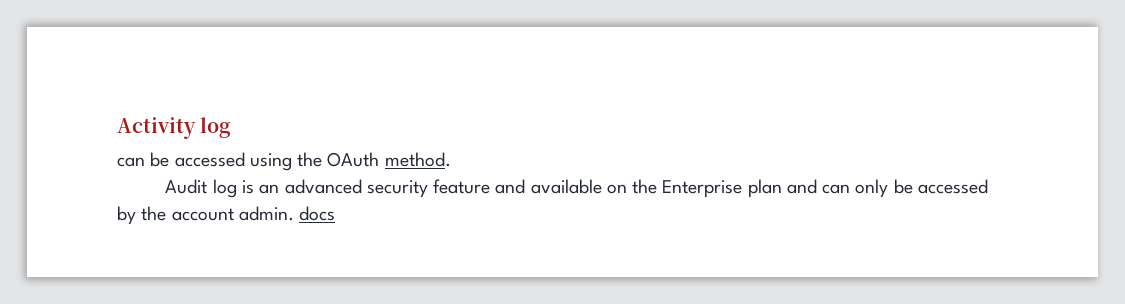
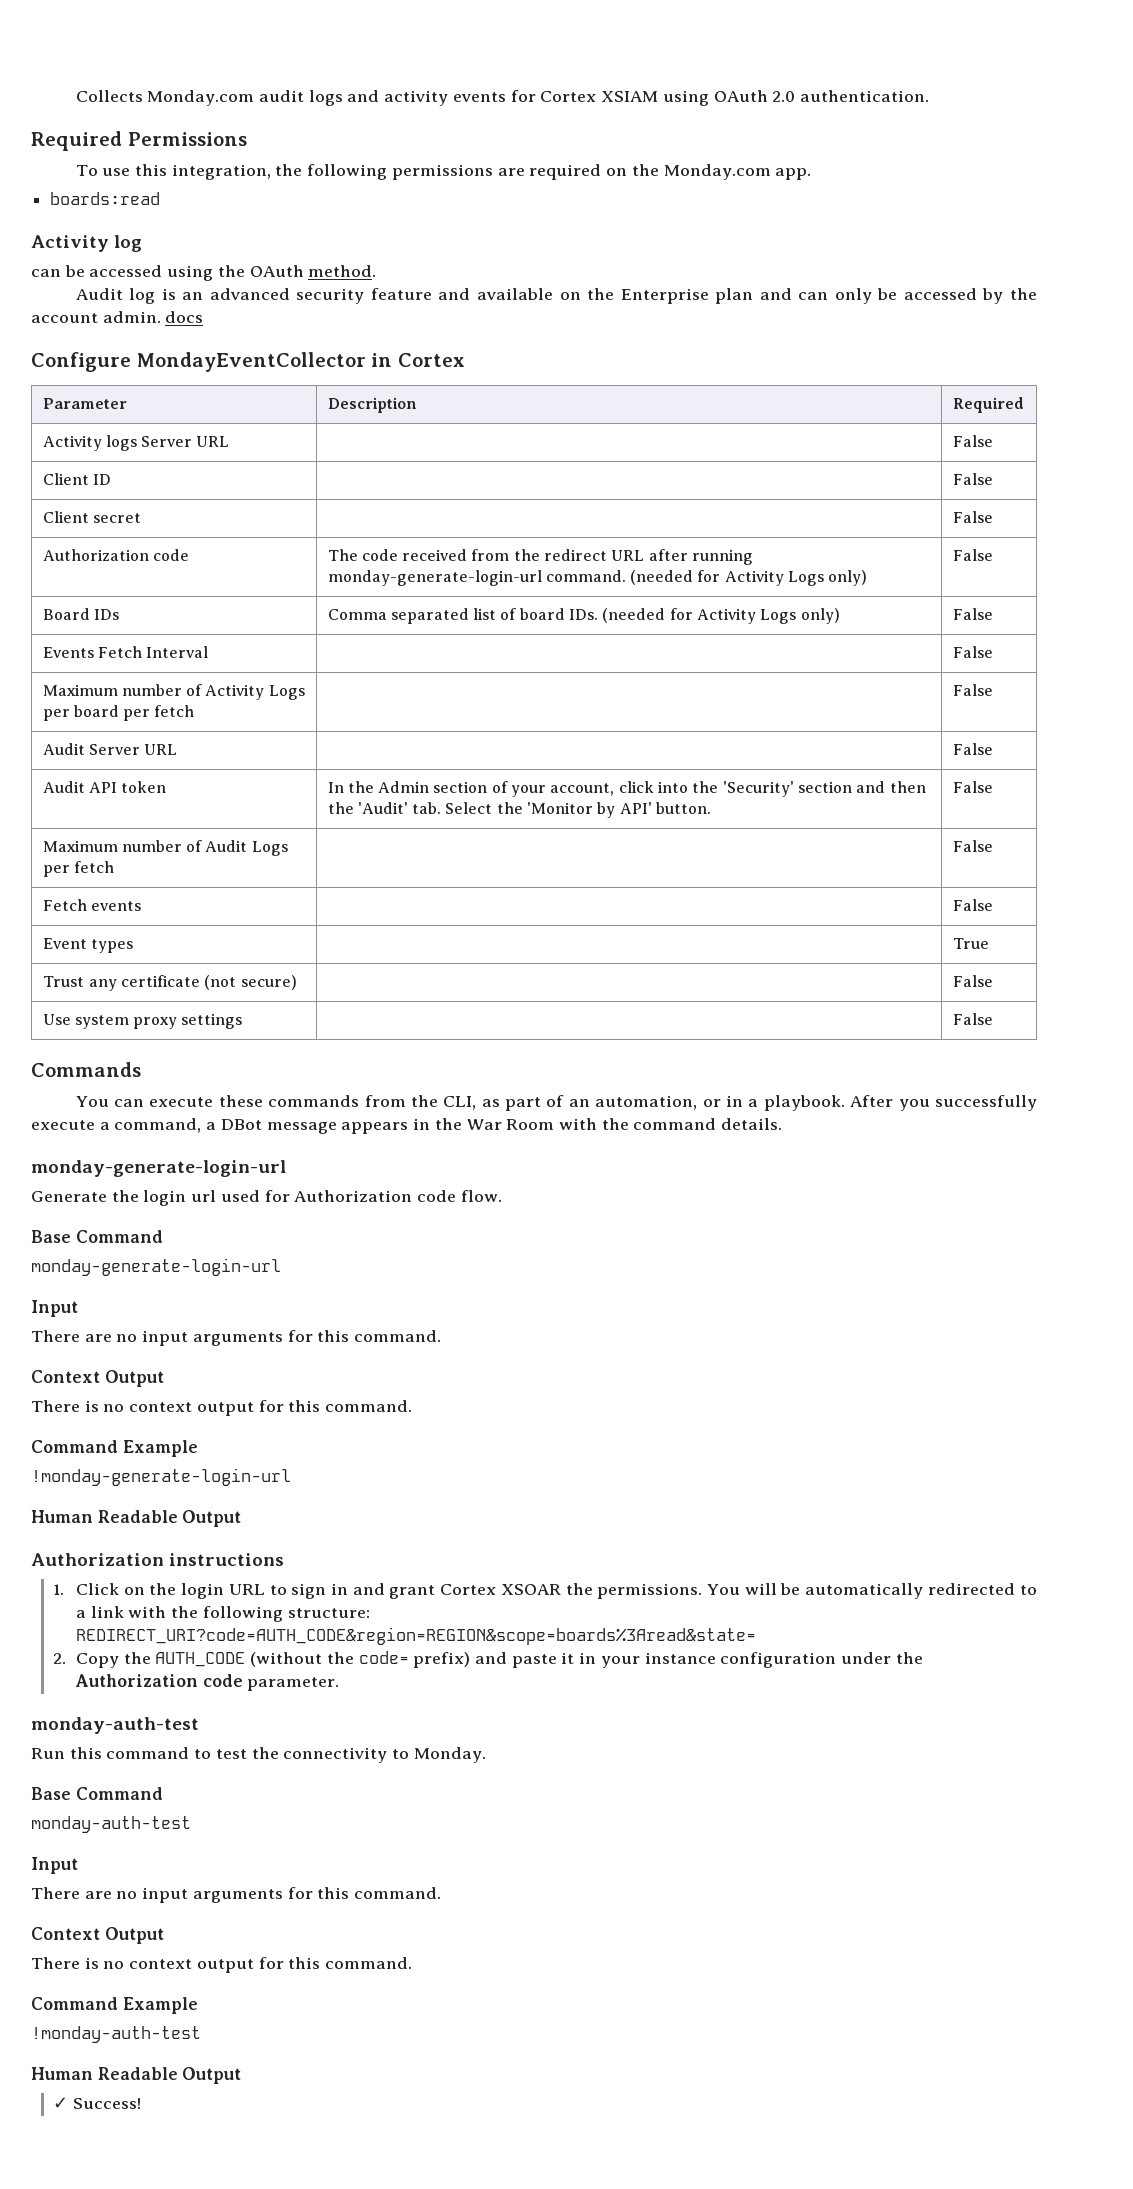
+ Collects Monday.com audit logs and activity events for Cortex XSIAM using OAuth 2.0 authentication.
+ Required Permissions
+ To use this integration, the following permissions are required on the Monday.com app.
+ boards:read
+ Configure MondayEventCollector in Cortex
+ Parameter | Description | Required
+ Activity logs Server URL | | False
+ Client ID | | False
+ Client secret | | False
+ Authorization code | The code received from the redirect URL after running monday-generate-login-url command. (needed for Activity Logs only) | False
+ Board IDs | Comma separated list of board IDs. (needed for Activity Logs only) | False
+ Events Fetch Interval | | False
+ Maximum number of Activity Logs per board per fetch | | False
+ Audit Server URL | | False
+ Audit API token | In the Admin section of your account, click into the 'Security' section and then the 'Audit' tab. Select the 'Monitor by API' button. | False
+ Maximum number of Audit Logs per fetch | | False
+ Fetch events | | False
+ Event types | | True
+ Trust any certificate (not secure) | | False
+ Use system proxy settings | | False
+ Commands
+ You can execute these commands from the CLI, as part of an automation, or in a playbook. After you successfully execute a command, a DBot message appears in the War Room with the command details.
+ monday-generate-login-url
+ Generate the login url used for Authorization code flow.
+ Base Command
+ monday-generate-login-url
+ Input
+ There are no input arguments for this command.
+ Context Output
+ There is no context output for this command.
+ Command Example
+ !monday-generate-login-url
+ Human Readable Output
+ Authorization instructions
+ 1. Click on the login URL to sign in and grant Cortex XSOAR the permissions. You will be automatically redirected to a link with the following structure: REDIRECT_URI?code=AUTH_CODE&region=REGION&scope=boards%3Aread&state=
+ 2. Copy the AUTH_CODE (without the code= prefix) and paste it in your instance configuration under the Authorization code parameter.
+ monday-auth-test
+ Run this command to test the connectivity to Monday.
+ Base Command
+ monday-auth-test
+ Input
+ There are no input arguments for this command.
+ Context Output
+ There is no context output for this command.
+ Command Example
+ !monday-auth-test
+ Human Readable Output
+ ✓ Success!

